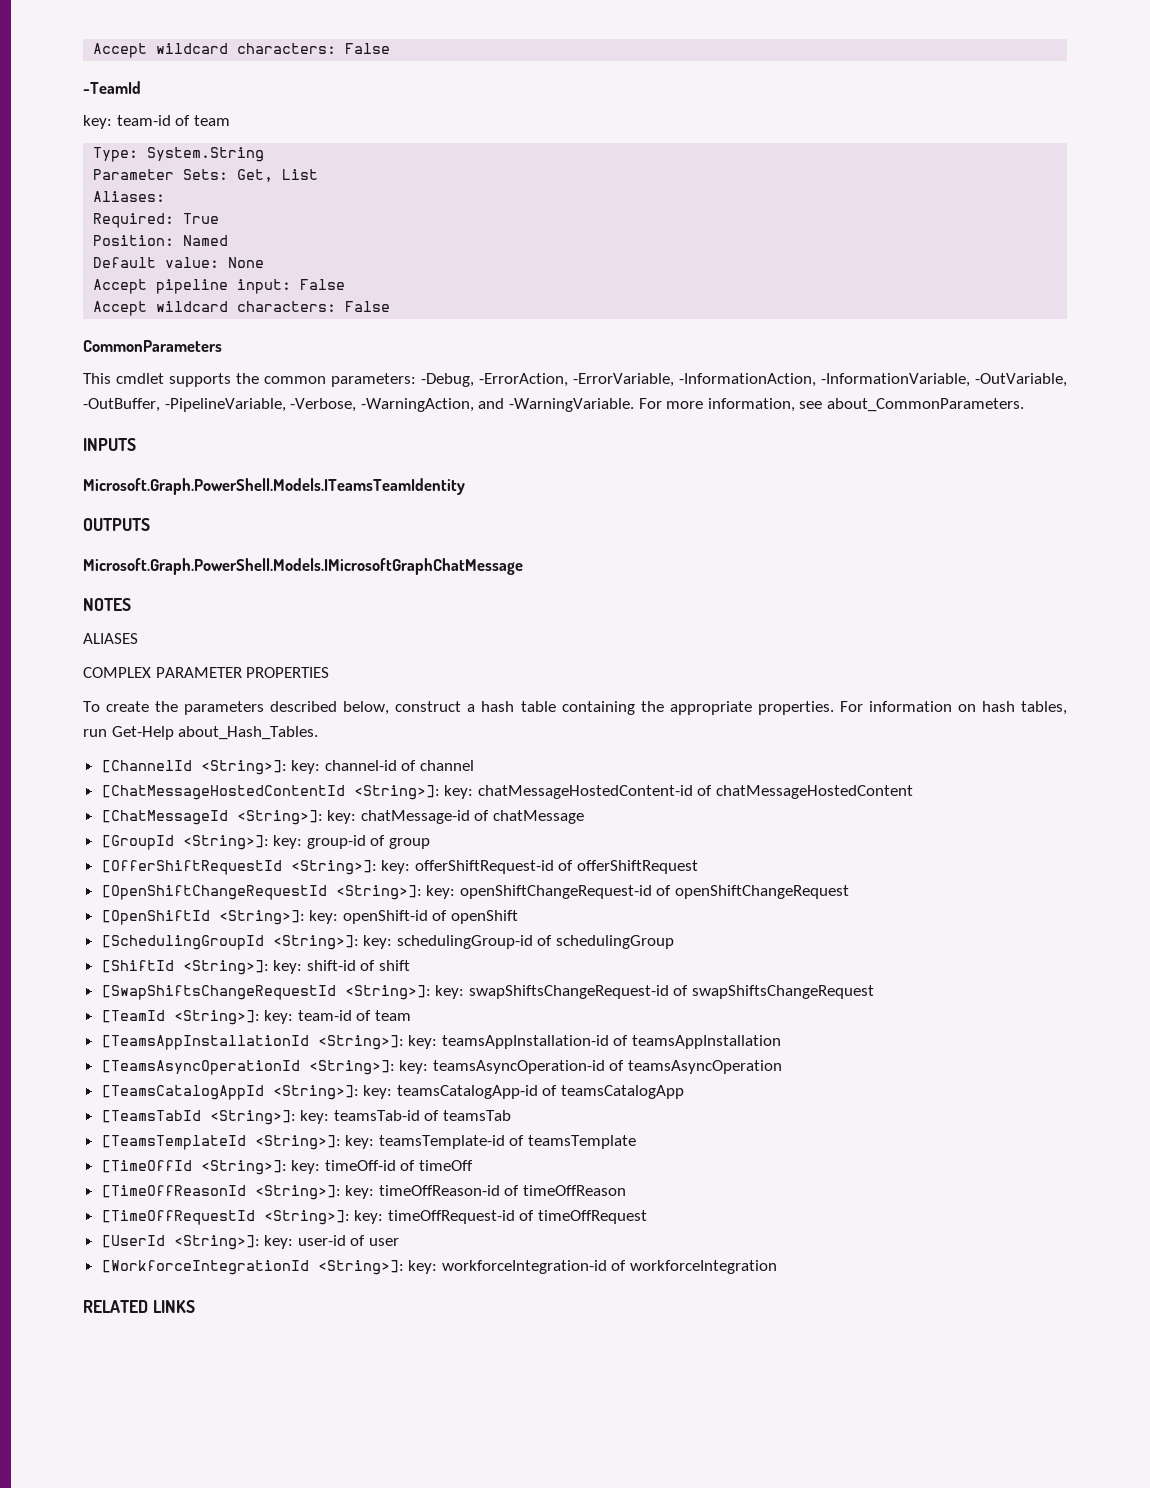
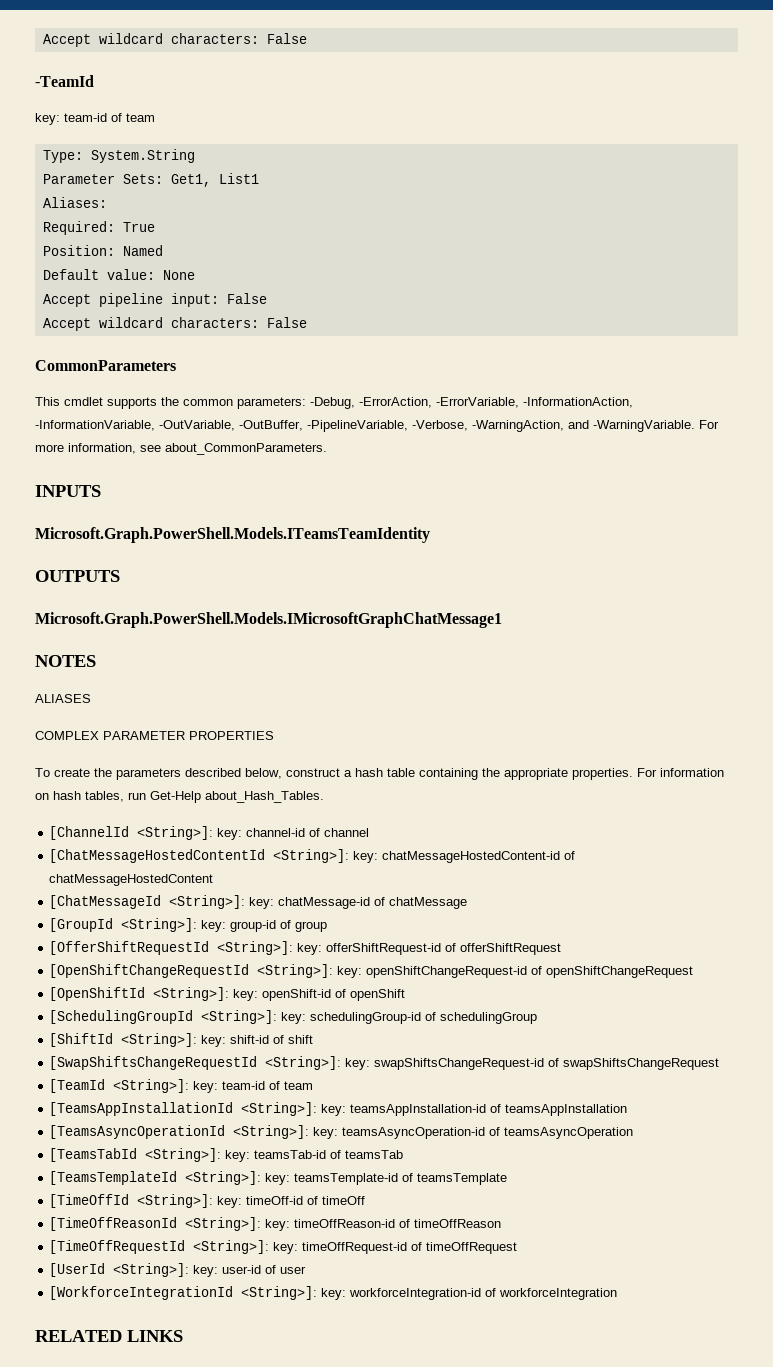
- Parameter Sets: Get, List
+ Parameter Sets: Get1, List1
- Microsoft.Graph.PowerShell.Models.IMicrosoftGraphChatMessage
+ Microsoft.Graph.PowerShell.Models.IMicrosoftGraphChatMessage1
- [TeamsCatalogAppId <String>]: key: teamsCatalogApp-id of teamsCatalogApp

